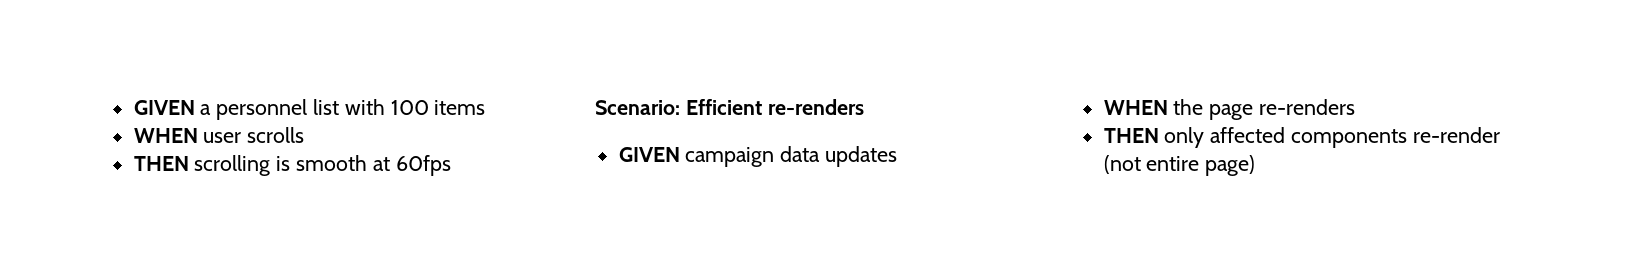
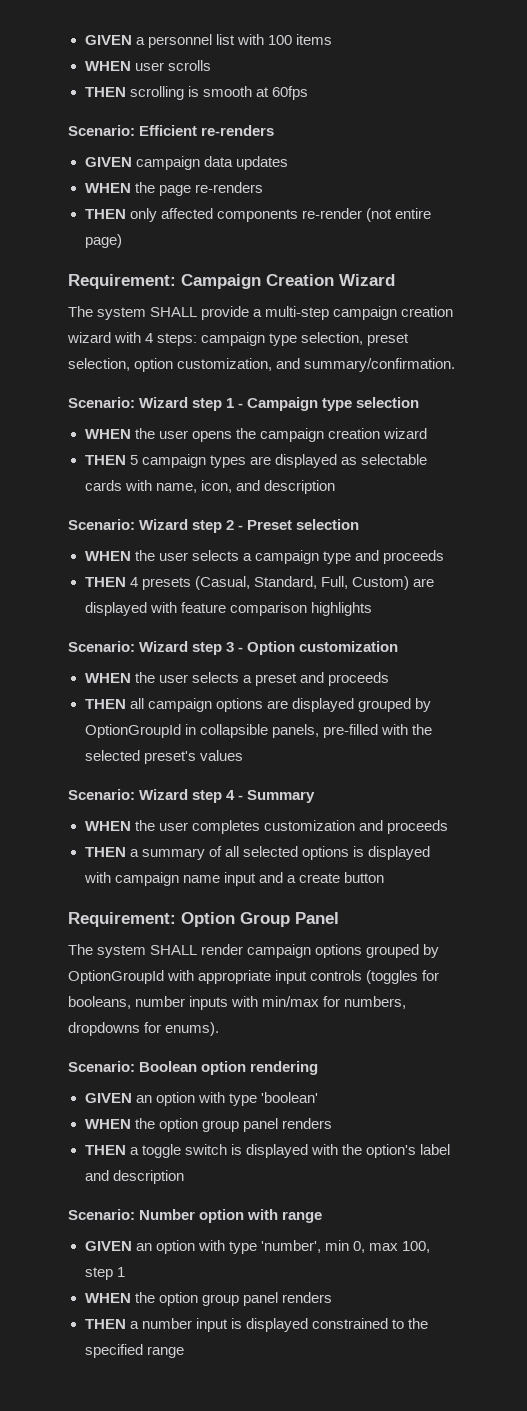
+ Requirement: Campaign Creation Wizard
+ The system SHALL provide a multi-step campaign creation wizard with 4 steps: campaign type selection, preset selection, option customization, and summary/confirmation.
+ Scenario: Wizard step 1 - Campaign type selection
+ WHEN the user opens the campaign creation wizard
+ THEN 5 campaign types are displayed as selectable cards with name, icon, and description
+ Scenario: Wizard step 2 - Preset selection
+ WHEN the user selects a campaign type and proceeds
+ THEN 4 presets (Casual, Standard, Full, Custom) are displayed with feature comparison highlights
+ Scenario: Wizard step 3 - Option customization
+ WHEN the user selects a preset and proceeds
+ THEN all campaign options are displayed grouped by OptionGroupId in collapsible panels, pre-filled with the selected preset's values
+ Scenario: Wizard step 4 - Summary
+ WHEN the user completes customization and proceeds
+ THEN a summary of all selected options is displayed with campaign name input and a create button
+ Requirement: Option Group Panel
+ The system SHALL render campaign options grouped by OptionGroupId with appropriate input controls (toggles for booleans, number inputs with min/max for numbers, dropdowns for enums).
+ Scenario: Boolean option rendering
+ GIVEN an option with type 'boolean'
+ WHEN the option group panel renders
+ THEN a toggle switch is displayed with the option's label and description
+ Scenario: Number option with range
+ GIVEN an option with type 'number', min 0, max 100, step 1
+ WHEN the option group panel renders
+ THEN a number input is displayed constrained to the specified range

